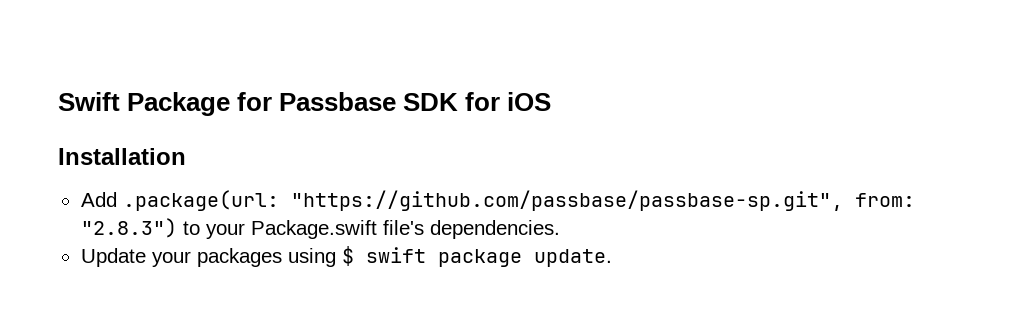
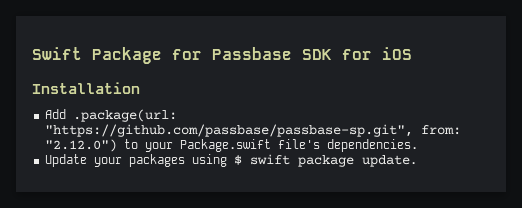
- Add .package(url: "https://github.com/passbase/passbase-sp.git", from: "2.8.3") to your Package.swift file's dependencies.
+ Add .package(url: "https://github.com/passbase/passbase-sp.git", from: "2.12.0") to your Package.swift file's dependencies.

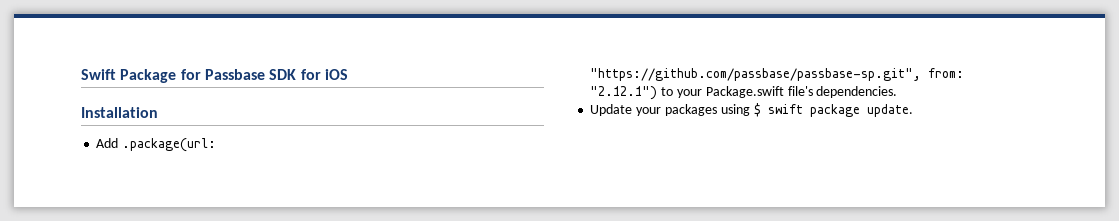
- Add .package(url: "https://github.com/passbase/passbase-sp.git", from: "2.12.0") to your Package.swift file's dependencies.
+ Add .package(url: "https://github.com/passbase/passbase-sp.git", from: "2.12.1") to your Package.swift file's dependencies.

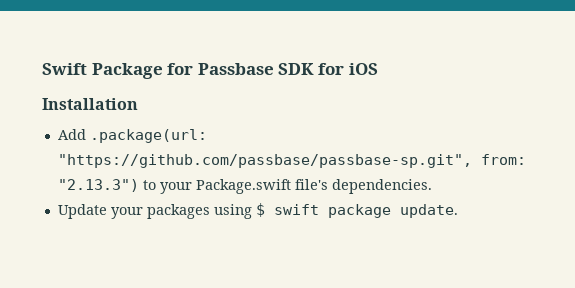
- Add .package(url: "https://github.com/passbase/passbase-sp.git", from: "2.12.1") to your Package.swift file's dependencies.
+ Add .package(url: "https://github.com/passbase/passbase-sp.git", from: "2.13.3") to your Package.swift file's dependencies.

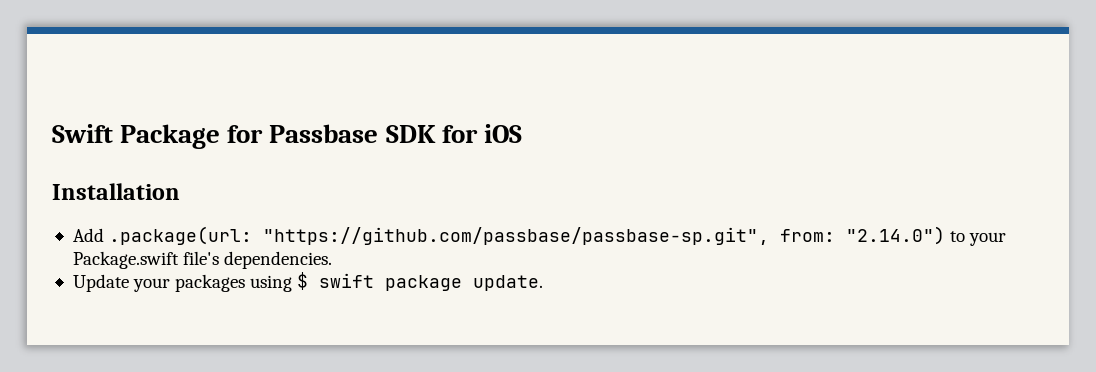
- Add .package(url: "https://github.com/passbase/passbase-sp.git", from: "2.13.3") to your Package.swift file's dependencies.
+ Add .package(url: "https://github.com/passbase/passbase-sp.git", from: "2.14.0") to your Package.swift file's dependencies.

